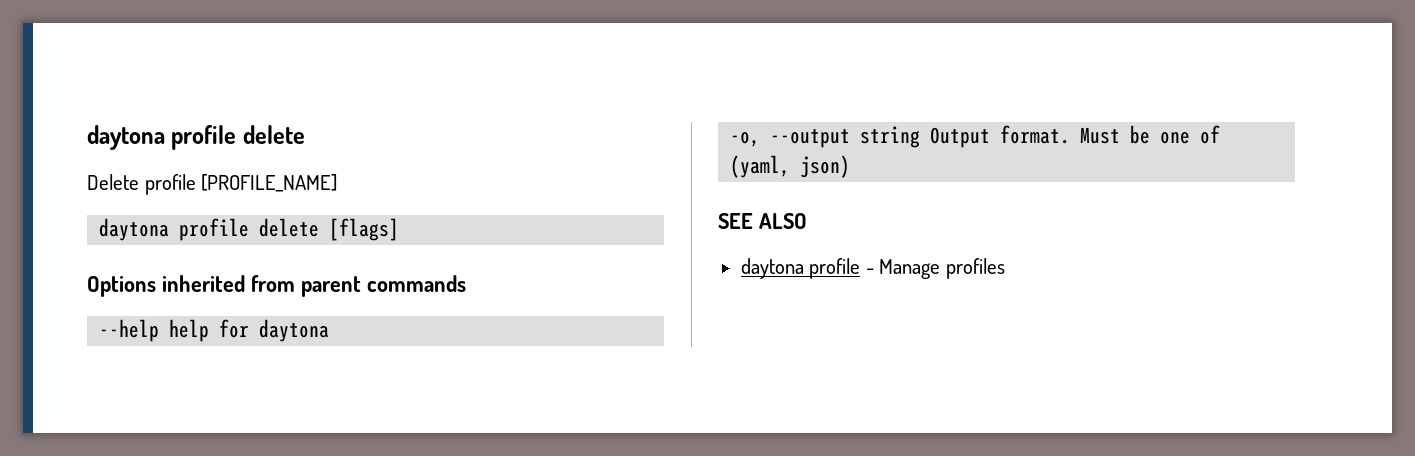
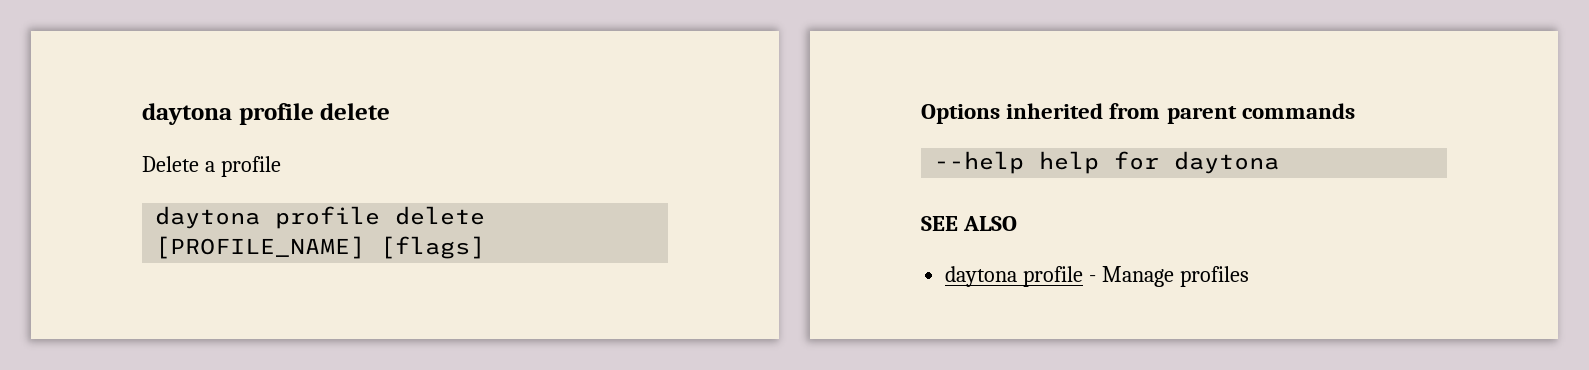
- Delete profile [PROFILE_NAME]
- daytona profile delete [flags]
+ Delete a profile
+ daytona profile delete [PROFILE_NAME] [flags]
- -o, --output string Output format. Must be one of (yaml, json)

